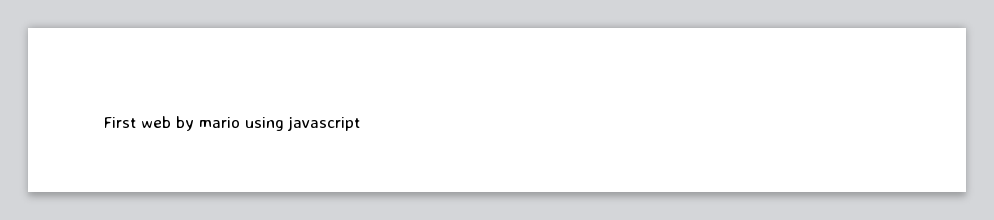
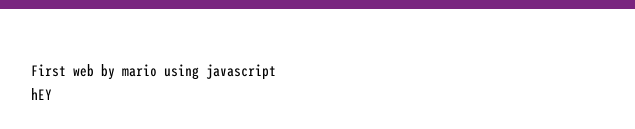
+ hEY

